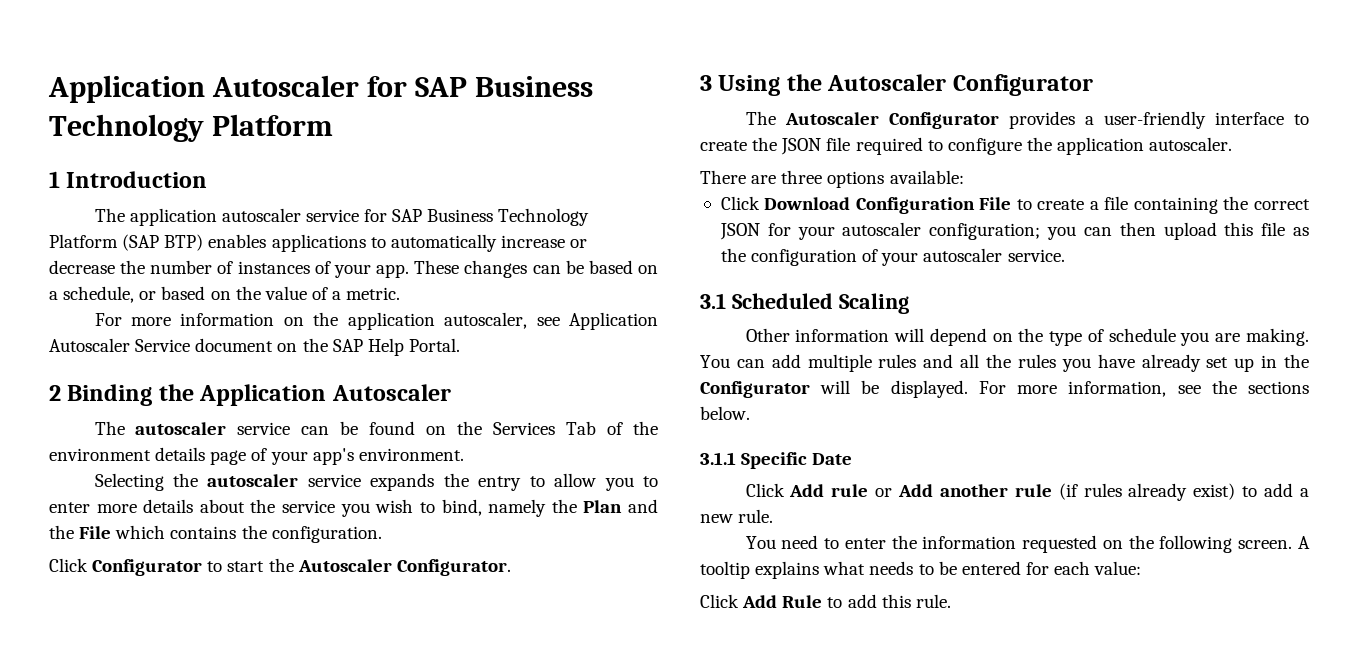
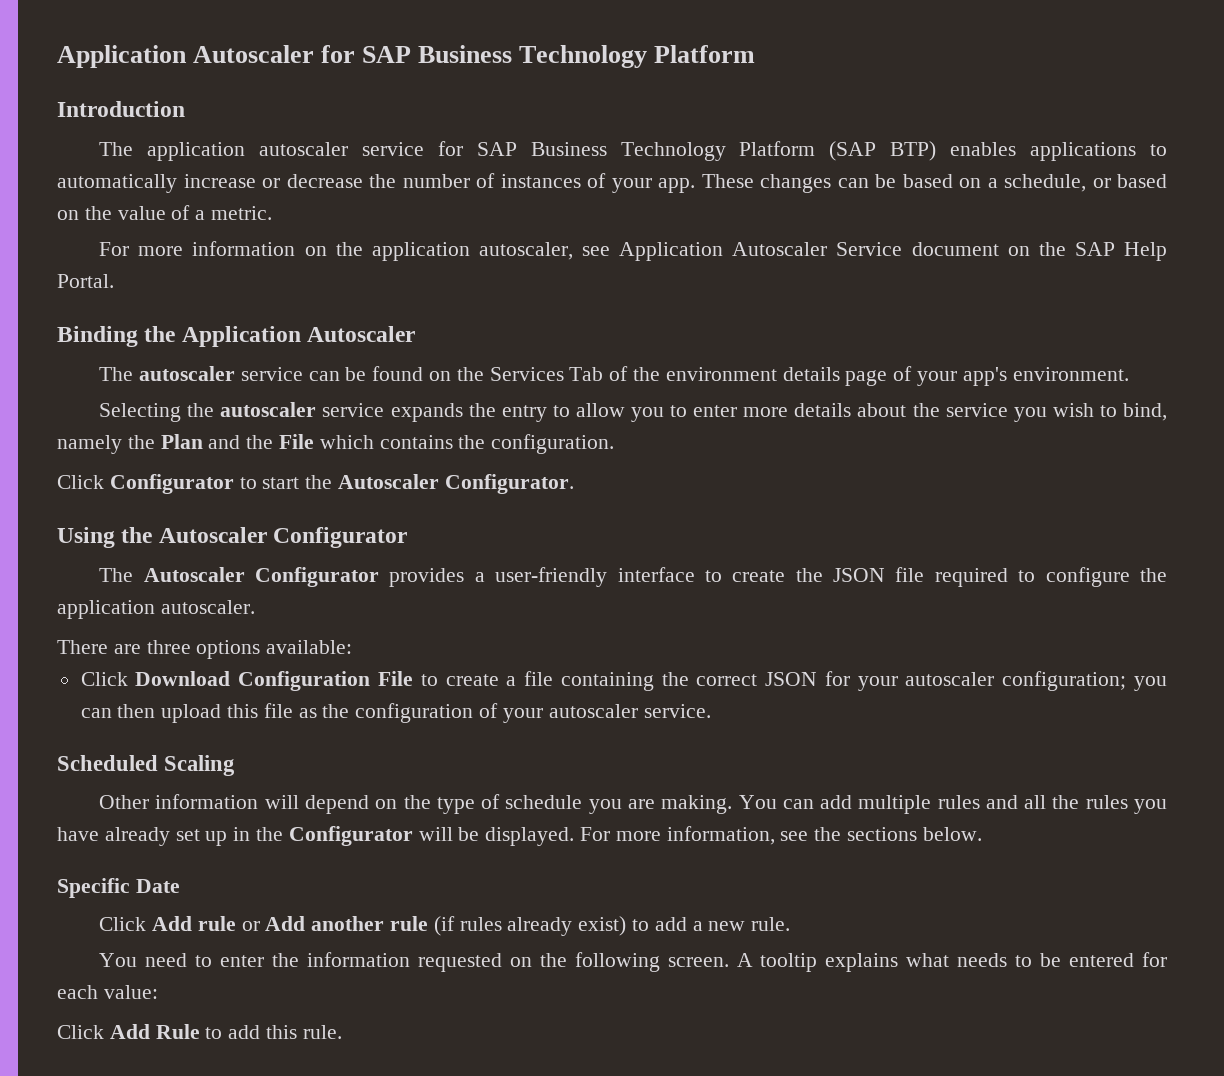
- 1 Introduction
+ Introduction
- 2 Binding the Application Autoscaler
+ Binding the Application Autoscaler
- 3 Using the Autoscaler Configurator
+ Using the Autoscaler Configurator
- 3.1 Scheduled Scaling
+ Scheduled Scaling
- 3.1.1 Specific Date
+ Specific Date

